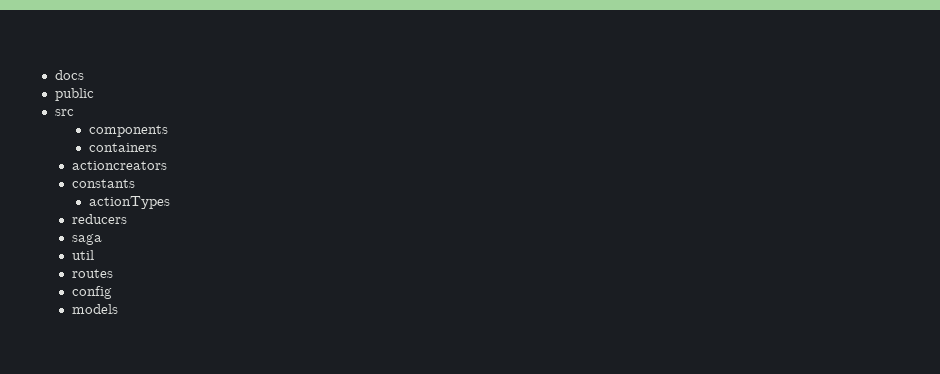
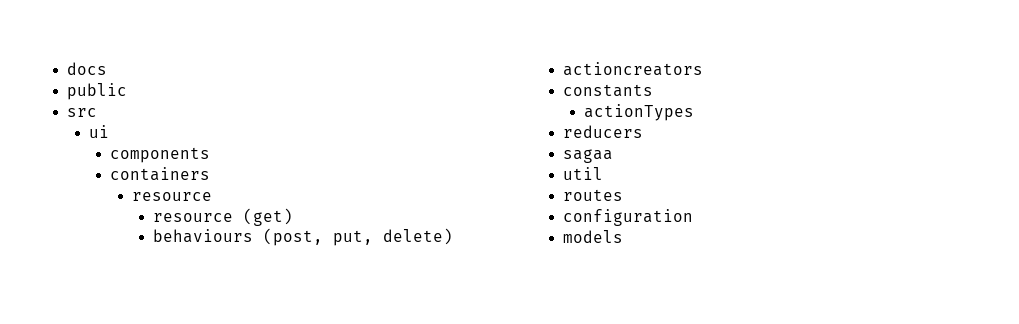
+ ui
  containers
+ resource
+ resource (get)
+ behaviours (post, put, delete)
- saga
+ sagaa
- config
+ configuration

